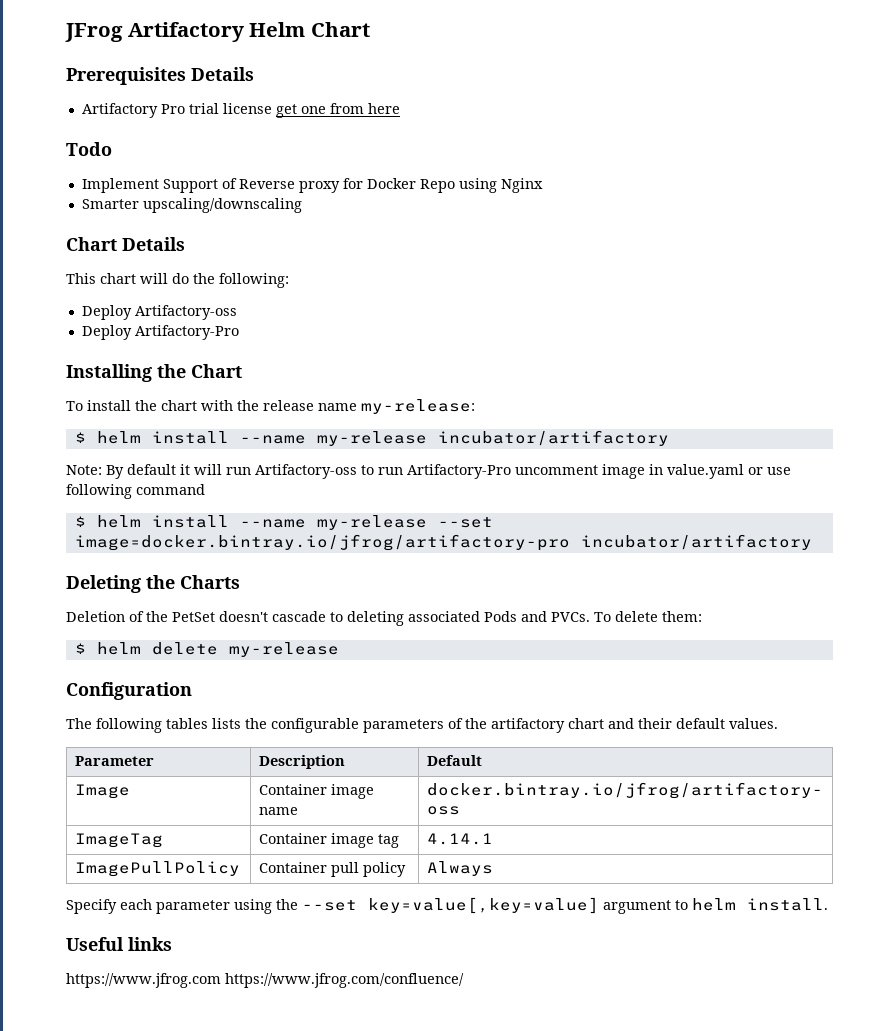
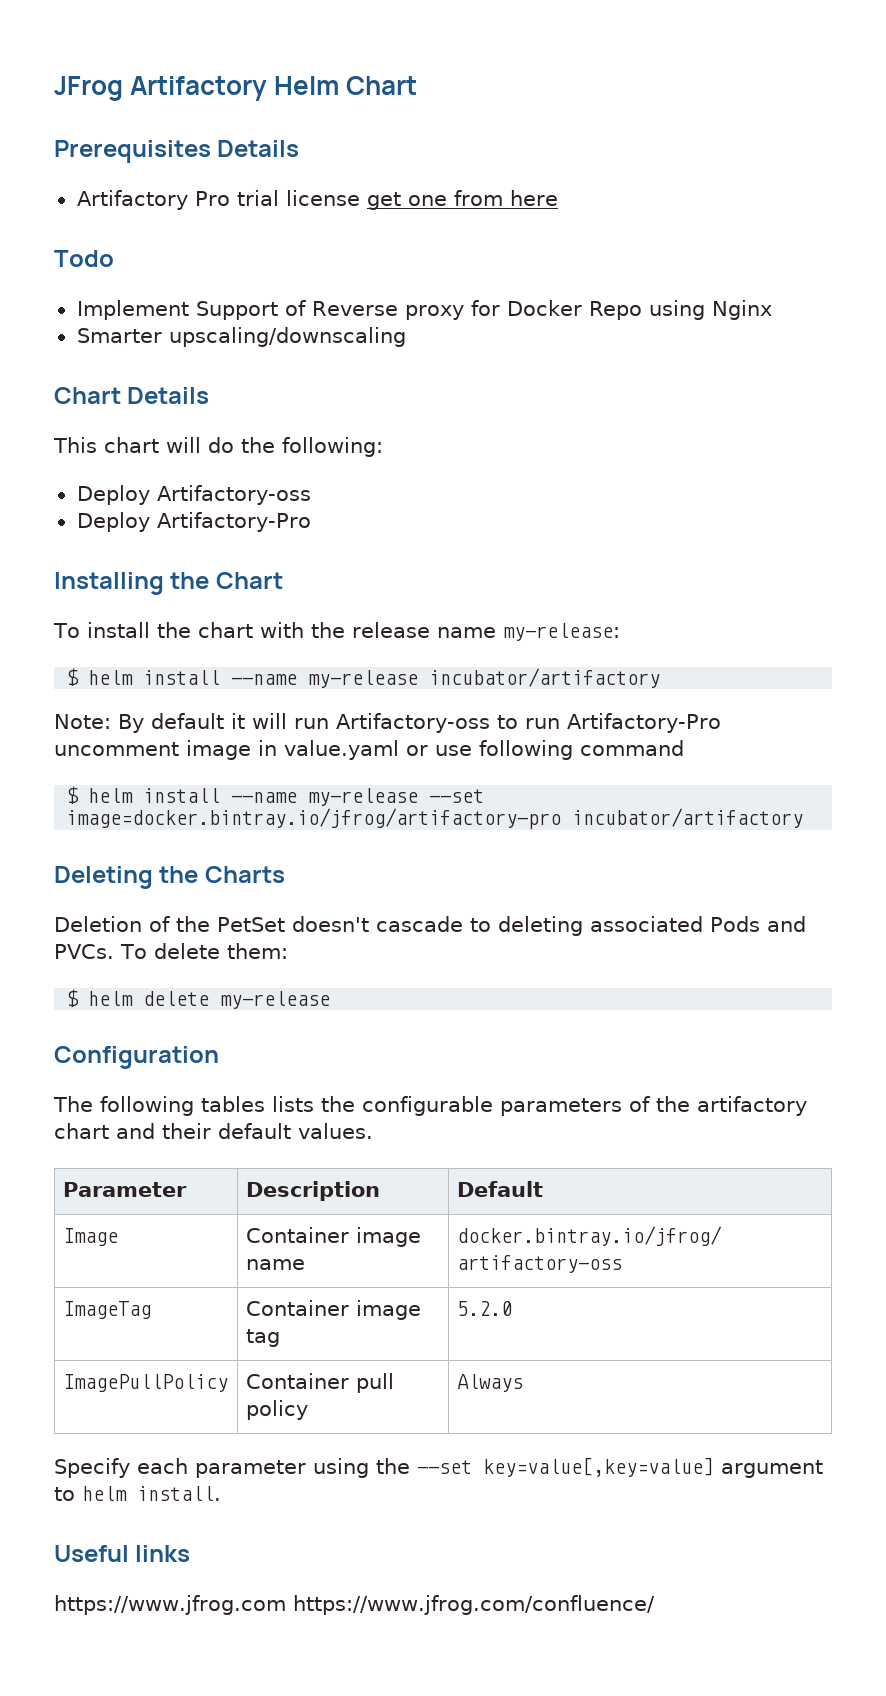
- ImageTag | Container image tag | 4.14.1
+ ImageTag | Container image tag | 5.2.0

